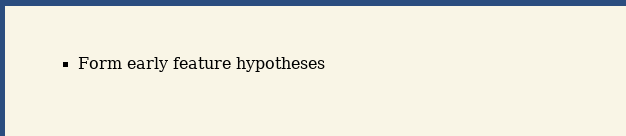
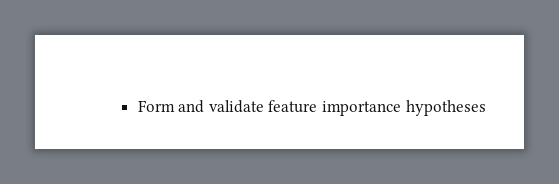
- Form early feature hypotheses
+ Form and validate feature importance hypotheses

